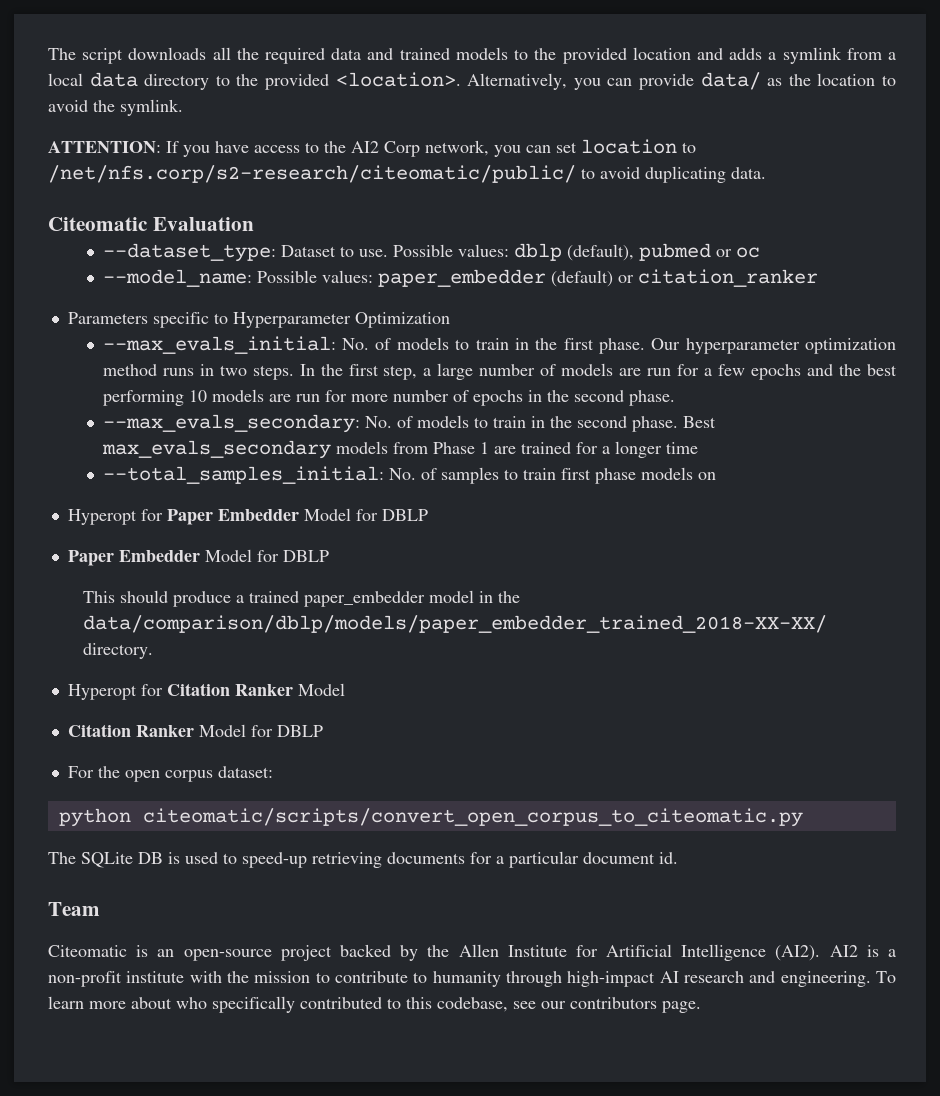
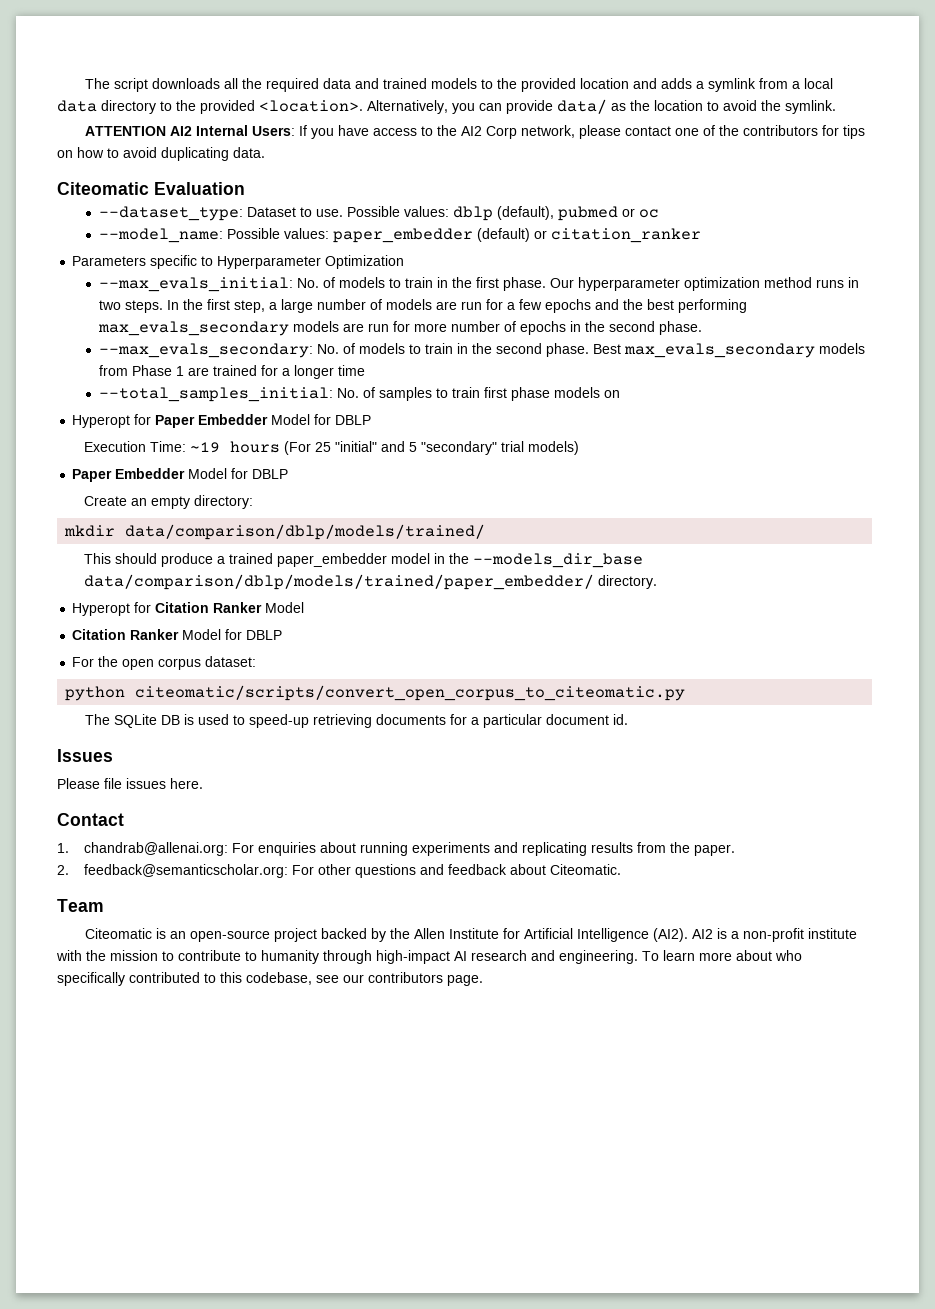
- ATTENTION: If you have access to the AI2 Corp network, you can set location to /net/nfs.corp/s2-research/citeomatic/public/ to avoid duplicating data.
+ ATTENTION AI2 Internal Users: If you have access to the AI2 Corp network, please contact one of the contributors for tips on how to avoid duplicating data.
- In the first step, a large number of models are run for a few epochs and the best performing 10 models are run for more number of epochs in the second phase.
+ In the first step, a large number of models are run for a few epochs and the best performing max_evals_secondary models are run for more number of epochs in the second phase.
  Hyperopt for Paper Embedder Model for DBLP
+ Execution Time: ~19 hours (For 25 "initial" and 5 "secondary" trial models)
  Paper Embedder Model for DBLP
+ Create an empty directory:
+ mkdir data/comparison/dblp/models/trained/
- This should produce a trained paper_embedder model in the data/comparison/dblp/models/paper_embedder_trained_2018-XX-XX/ directory.
+ This should produce a trained paper_embedder model in the --models_dir_base data/comparison/dblp/models/trained/paper_embedder/ directory.
+ Issues
+ Please file issues here.
+ Contact
+ 1. chandrab@allenai.org: For enquiries about running experiments and replicating results from the paper.
+ 2. feedback@semanticscholar.org: For other questions and feedback about Citeomatic.

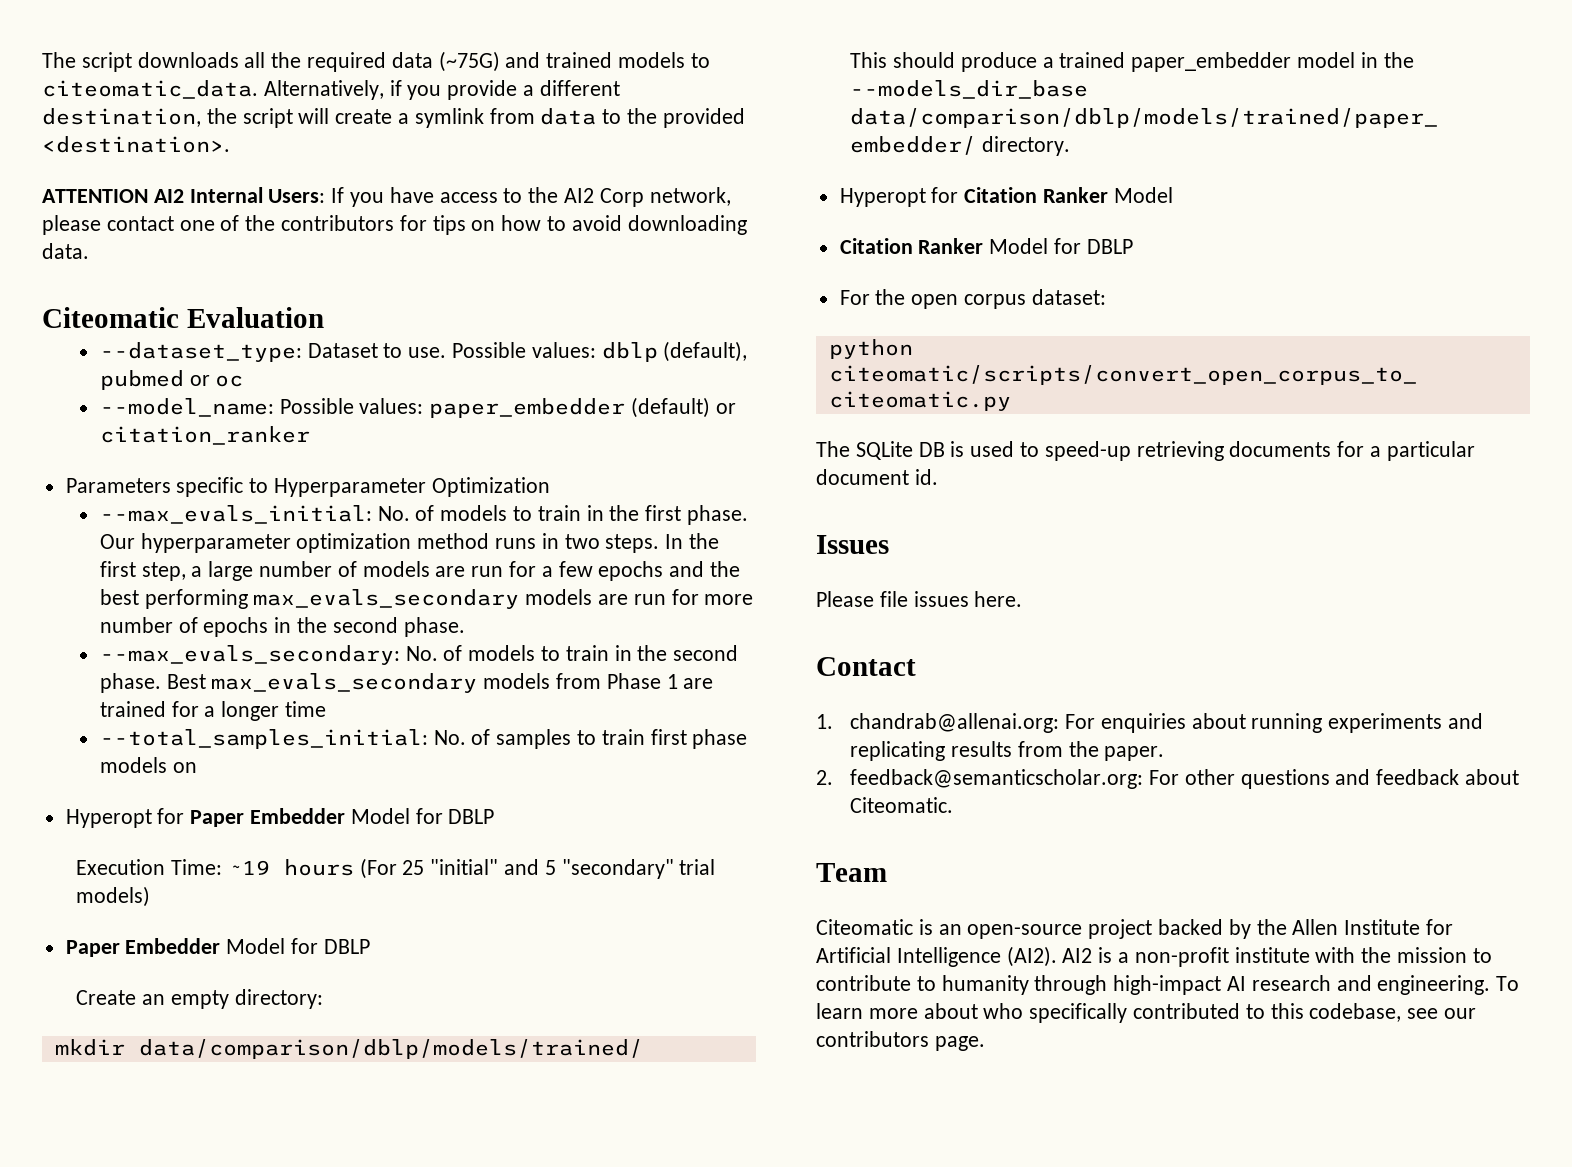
- The script downloads all the required data and trained models to the provided location and adds a symlink from a local data directory to the provided <location>. Alternatively, you can provide data/ as the location to avoid the symlink.
+ The script downloads all the required data (~75G) and trained models to citeomatic_data. Alternatively, if you provide a different destination, the script will create a symlink from data to the provided <destination>.
- ATTENTION AI2 Internal Users: If you have access to the AI2 Corp network, please contact one of the contributors for tips on how to avoid duplicating data.
+ ATTENTION AI2 Internal Users: If you have access to the AI2 Corp network, please contact one of the contributors for tips on how to avoid downloading data.

